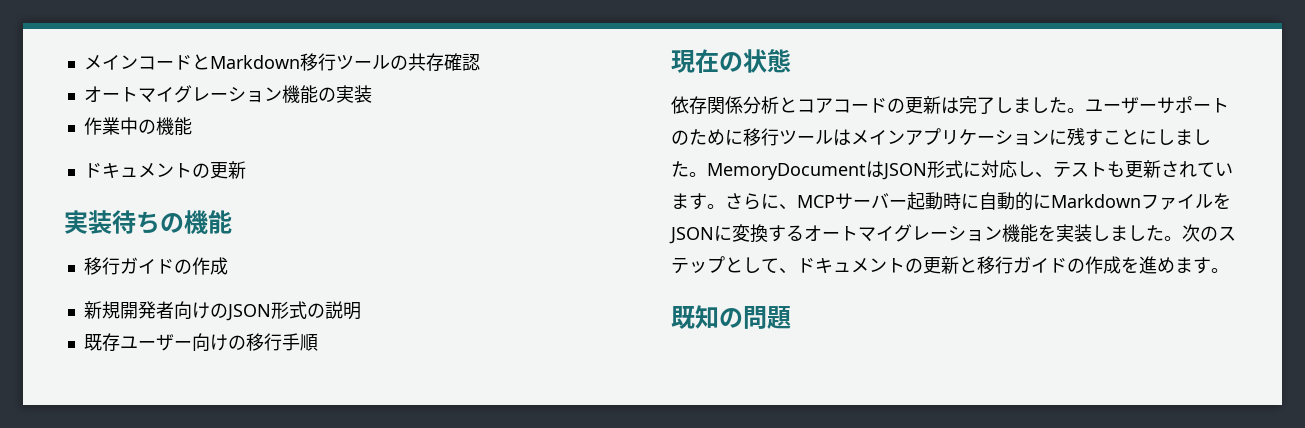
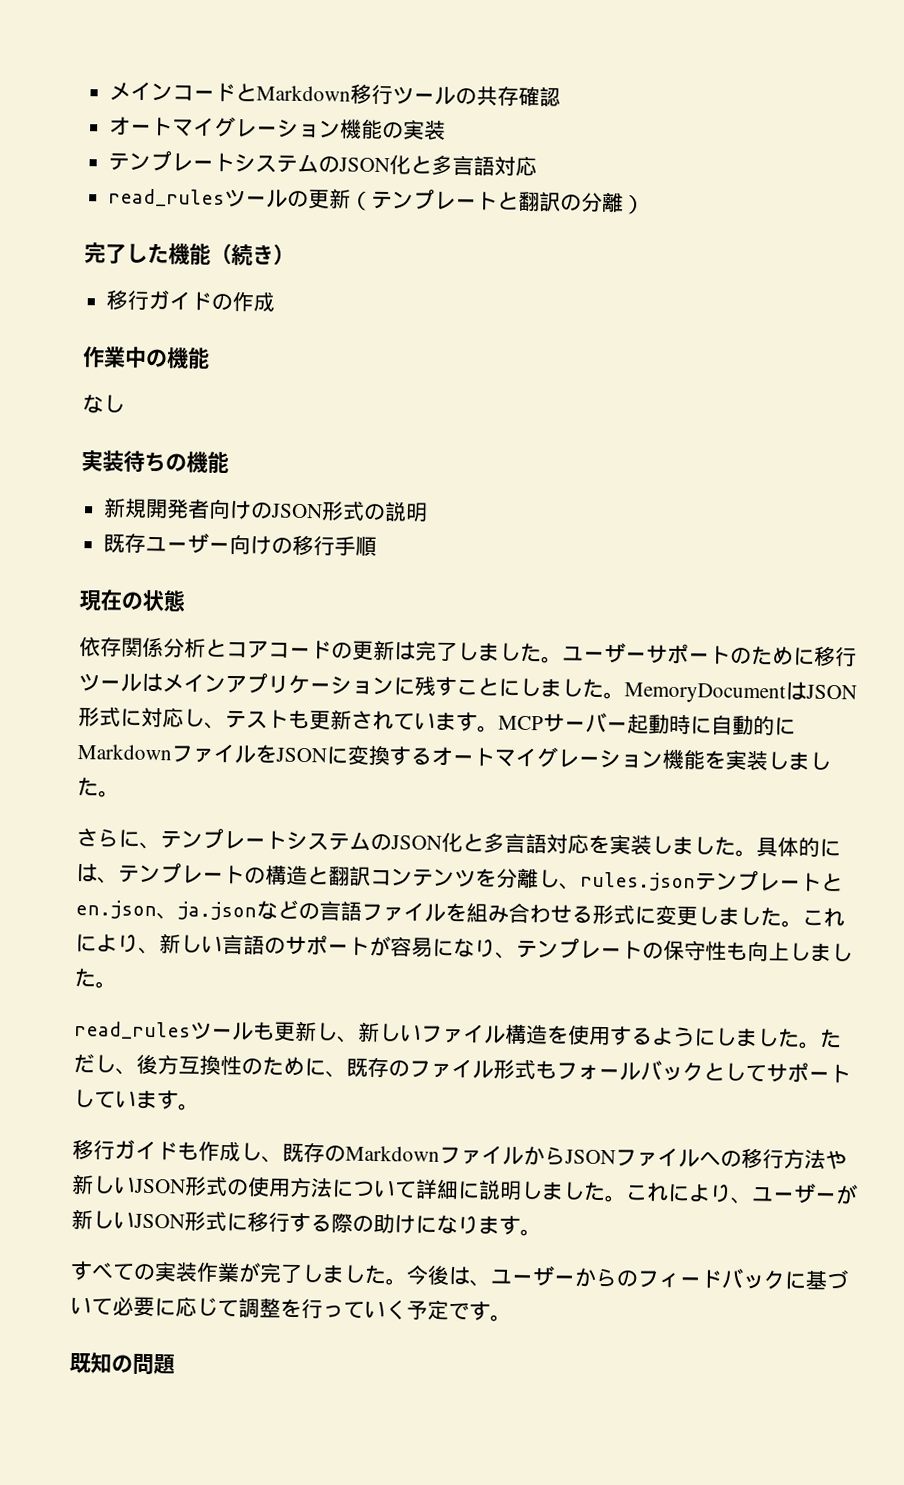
  オートマイグレーション機能の実装
+ テンプレートシステムのJSON化と多言語対応
+ read_rulesツールの更新（テンプレートと翻訳の分離）
+ 完了した機能（続き）
+ 移行ガイドの作成
  作業中の機能
- ドキュメントの更新
+ なし
  実装待ちの機能
- 移行ガイドの作成
- さらに、MCPサーバー起動時に自動的にMarkdownファイルをJSONに変換するオートマイグレーション機能を実装しました。次のステップとして、ドキュメントの更新と移行ガイドの作成を進めます。
+ MCPサーバー起動時に自動的にMarkdownファイルをJSONに変換するオートマイグレーション機能を実装しました。
+ さらに、テンプレートシステムのJSON化と多言語対応を実装しました。具体的には、テンプレートの構造と翻訳コンテンツを分離し、rules.jsonテンプレートとen.json、ja.jsonなどの言語ファイルを組み合わせる形式に変更しました。これにより、新しい言語のサポートが容易になり、テンプレートの保守性も向上しました。
+ read_rulesツールも更新し、新しいファイル構造を使用するようにしました。ただし、後方互換性のために、既存のファイル形式もフォールバックとしてサポートしています。
+ 移行ガイドも作成し、既存のMarkdownファイルからJSONファイルへの移行方法や新しいJSON形式の使用方法について詳細に説明しました。これにより、ユーザーが新しいJSON形式に移行する際の助けになります。
+ すべての実装作業が完了しました。今後は、ユーザーからのフィードバックに基づいて必要に応じて調整を行っていく予定です。

